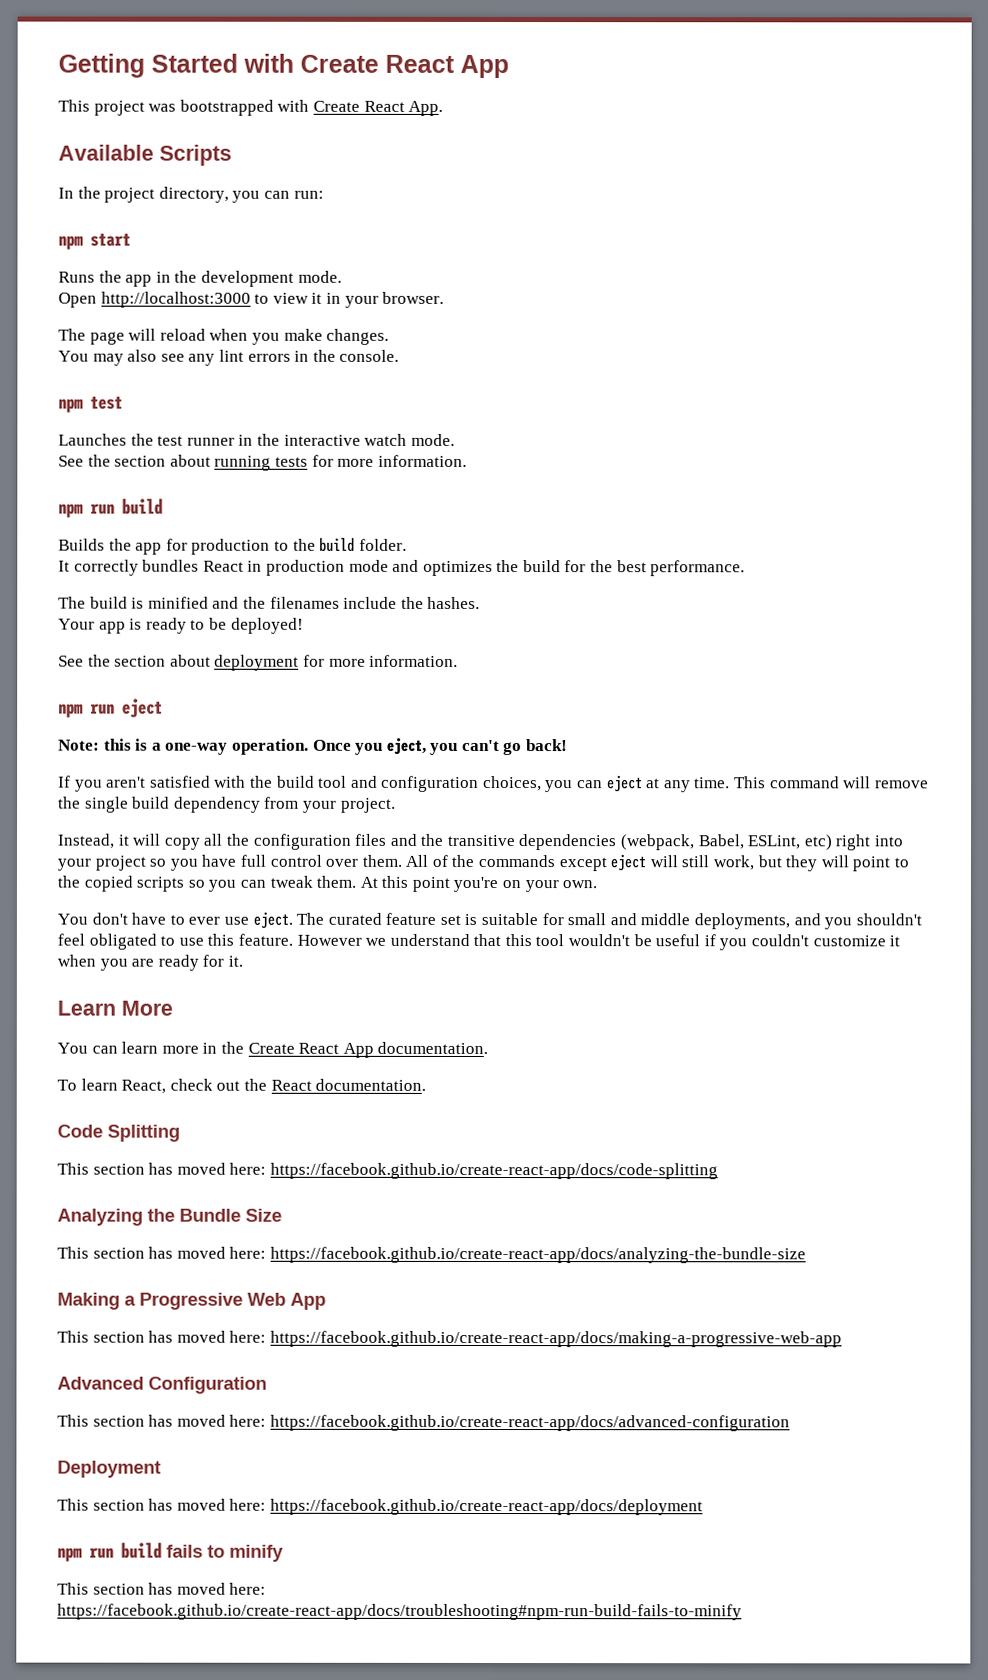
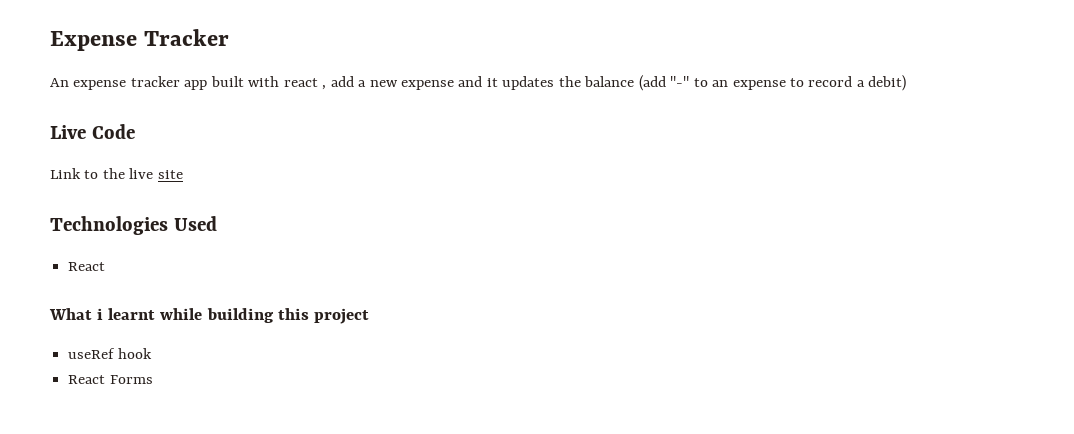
- Getting Started with Create React App
- This project was bootstrapped with Create React App.
- Available Scripts
- In the project directory, you can run:
- npm start
- Runs the app in the development mode.
- Open http://localhost:3000 to view it in your browser.
- The page will reload when you make changes.
- You may also see any lint errors in the console.
- npm test
- Launches the test runner in the interactive watch mode.
- See the section about running tests for more information.
- npm run build
- Builds the app for production to the build folder.
- It correctly bundles React in production mode and optimizes the build for the best performance.
- The build is minified and the filenames include the hashes.
- Your app is ready to be deployed!
- See the section about deployment for more information.
- npm run eject
- Note: this is a one-way operation. Once you eject, you can't go back!
- If you aren't satisfied with the build tool and configuration choices, you can eject at any time. This command will remove the single build dependency from your project.
- Instead, it will copy all the configuration files and the transitive dependencies (webpack, Babel, ESLint, etc) right into your project so you have full control over them. All of the commands except eject will still work, but they will point to the copied scripts so you can tweak them. At this point you're on your own.
- You don't have to ever use eject. The curated feature set is suitable for small and middle deployments, and you shouldn't feel obligated to use this feature. However we understand that this tool wouldn't be useful if you couldn't customize it when you are ready for it.
- Learn More
- You can learn more in the Create React App documentation.
- To learn React, check out the React documentation.
- Code Splitting
- This section has moved here: https://facebook.github.io/create-react-app/docs/code-splitting
- Analyzing the Bundle Size
- This section has moved here: https://facebook.github.io/create-react-app/docs/analyzing-the-bundle-size
- Making a Progressive Web App
- This section has moved here: https://facebook.github.io/create-react-app/docs/making-a-progressive-web-app
- Advanced Configuration
- This section has moved here: https://facebook.github.io/create-react-app/docs/advanced-configuration
- Deployment
- This section has moved here: https://facebook.github.io/create-react-app/docs/deployment
- npm run build fails to minify
- This section has moved here: https://facebook.github.io/create-react-app/docs/troubleshooting#npm-run-build-fails-to-minify
+ Expense Tracker
+ An expense tracker app built with react , add a new expense and it updates the balance (add "-" to an expense to record a debit)
+ Live Code
+ Link to the live site
+ Technologies Used
+ React
+ What i learnt while building this project
+ useRef hook
+ React Forms

